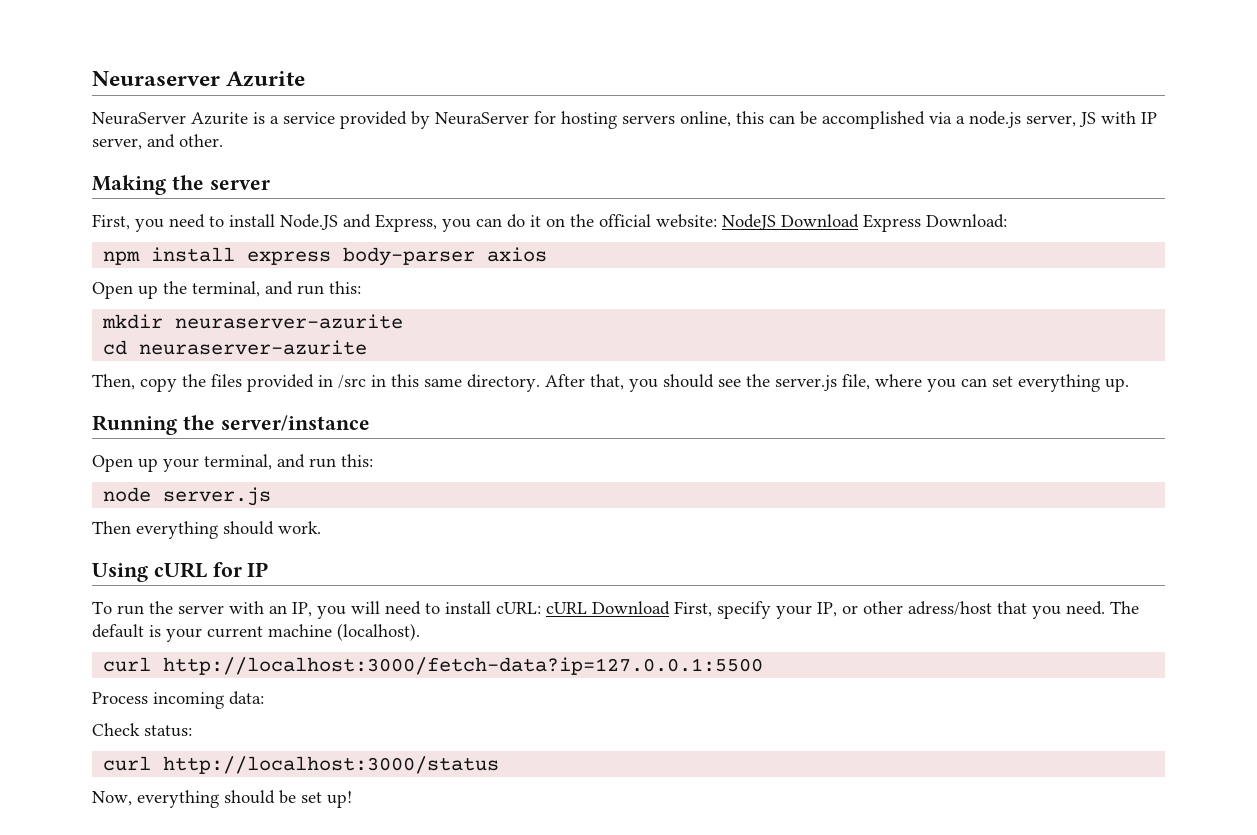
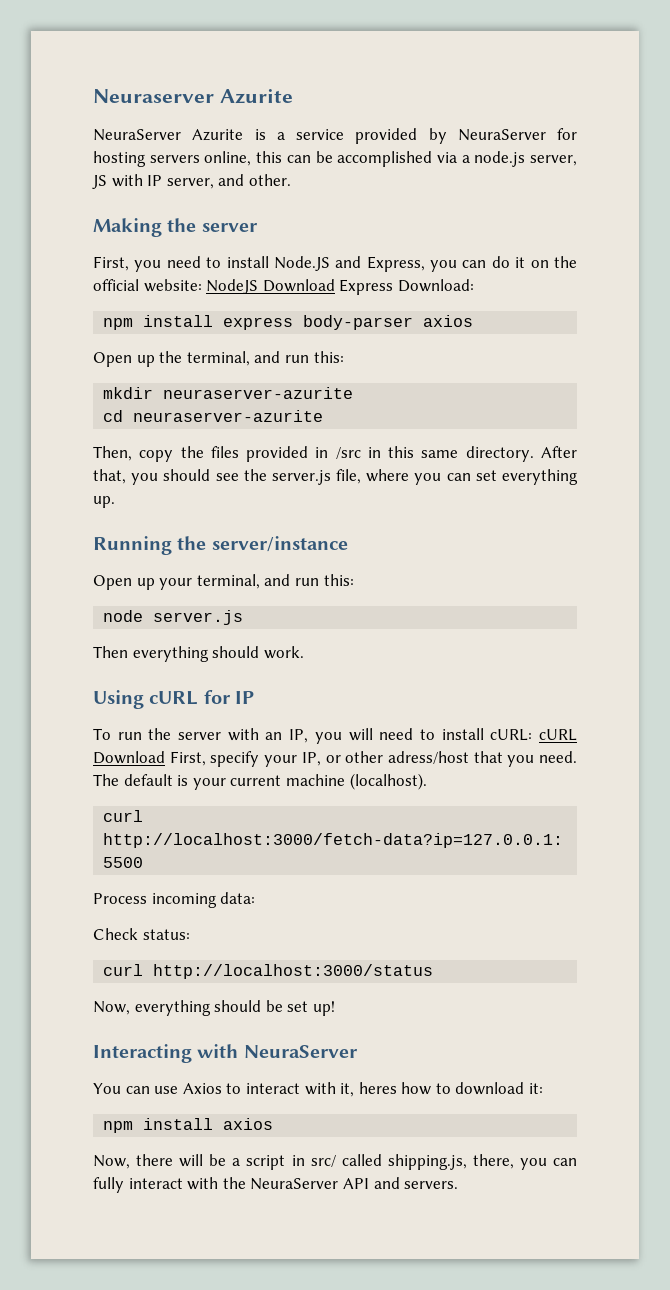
+ Interacting with NeuraServer
+ You can use Axios to interact with it, heres how to download it:
+ npm install axios
+ Now, there will be a script in src/ called shipping.js, there, you can fully interact with the NeuraServer API and servers.

